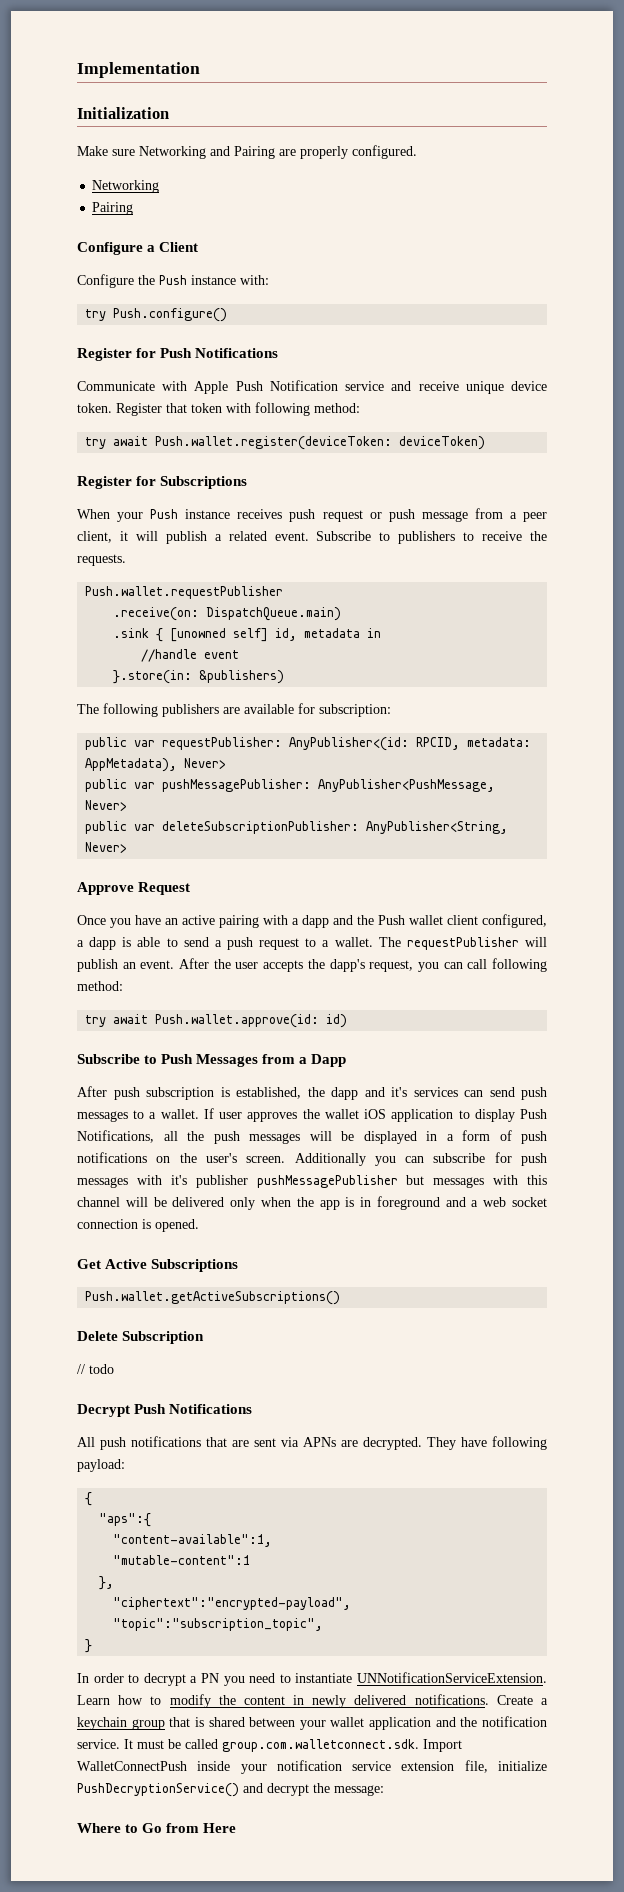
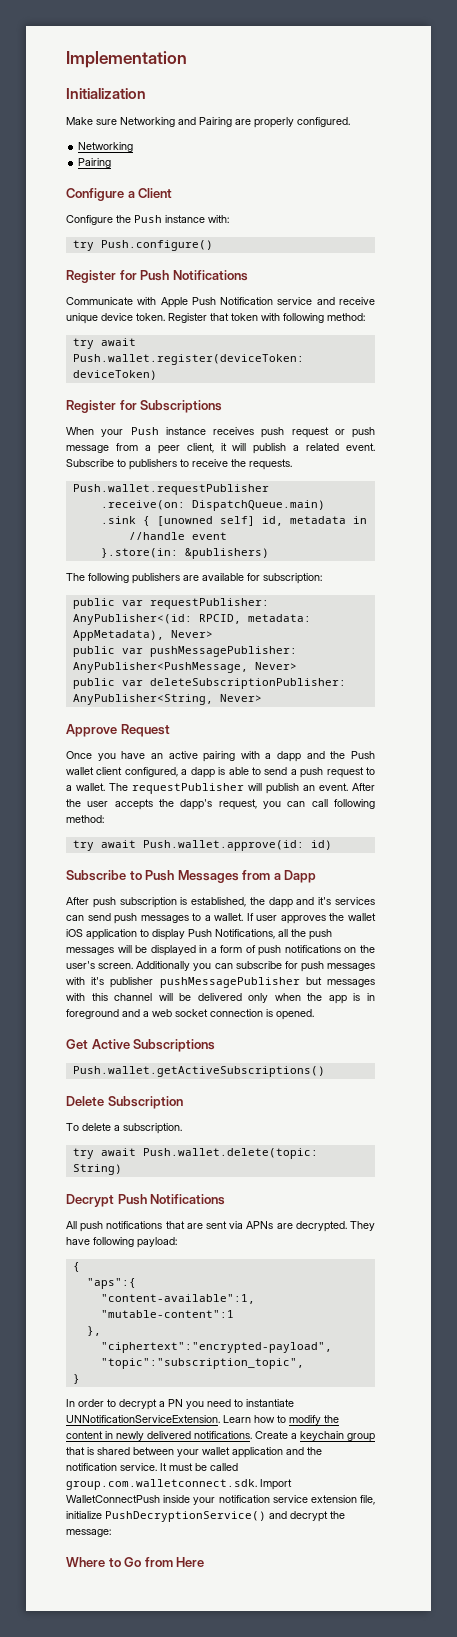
- // todo
+ To delete a subscription.
+ try await Push.wallet.delete(topic: String)

